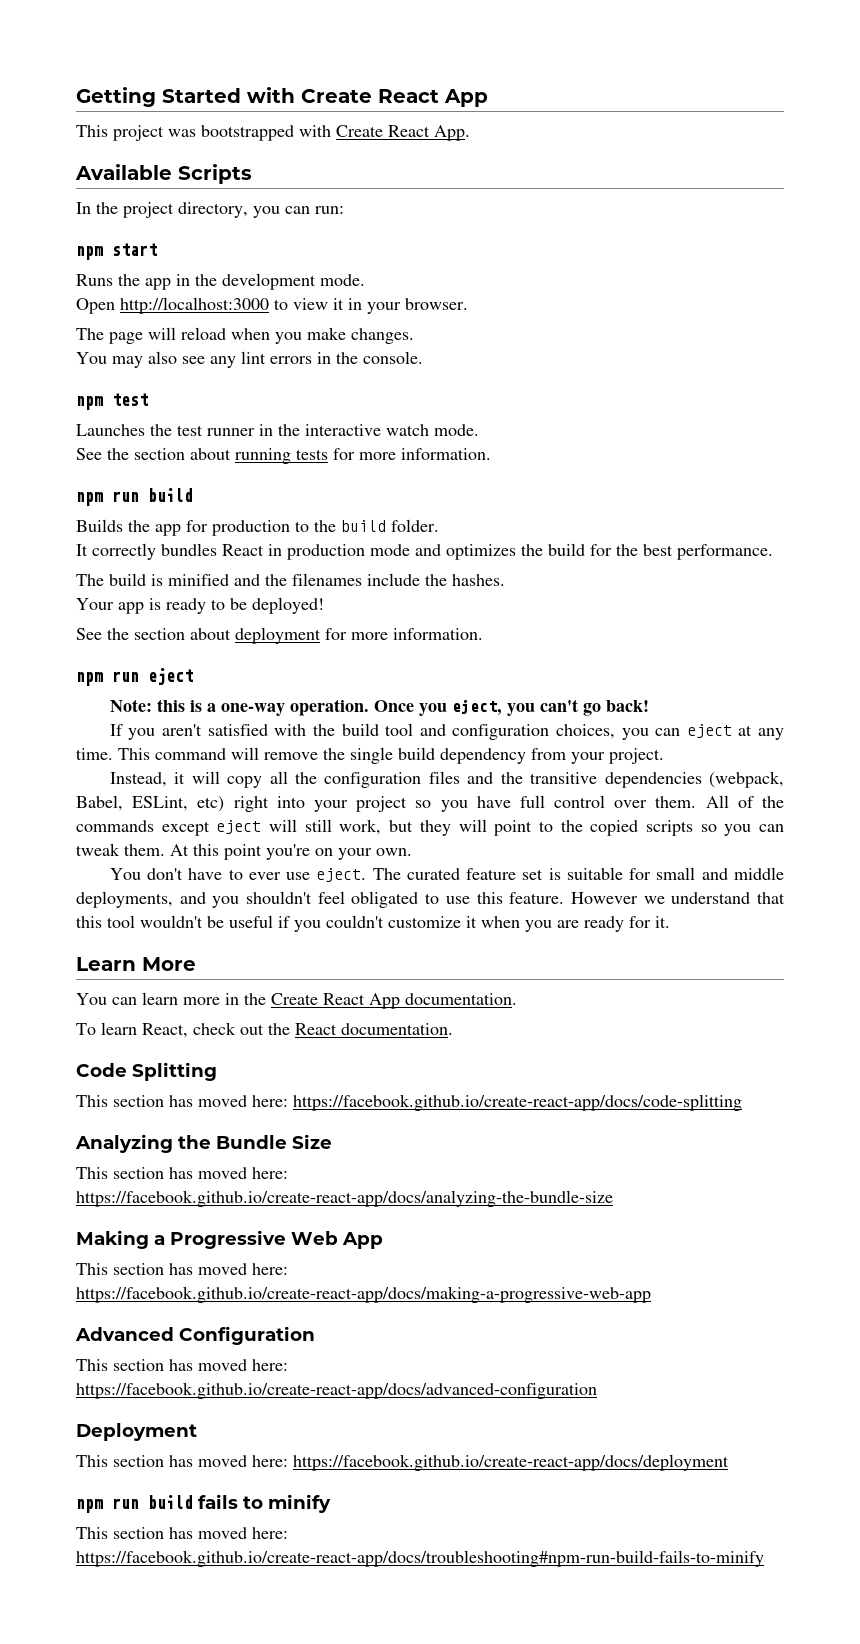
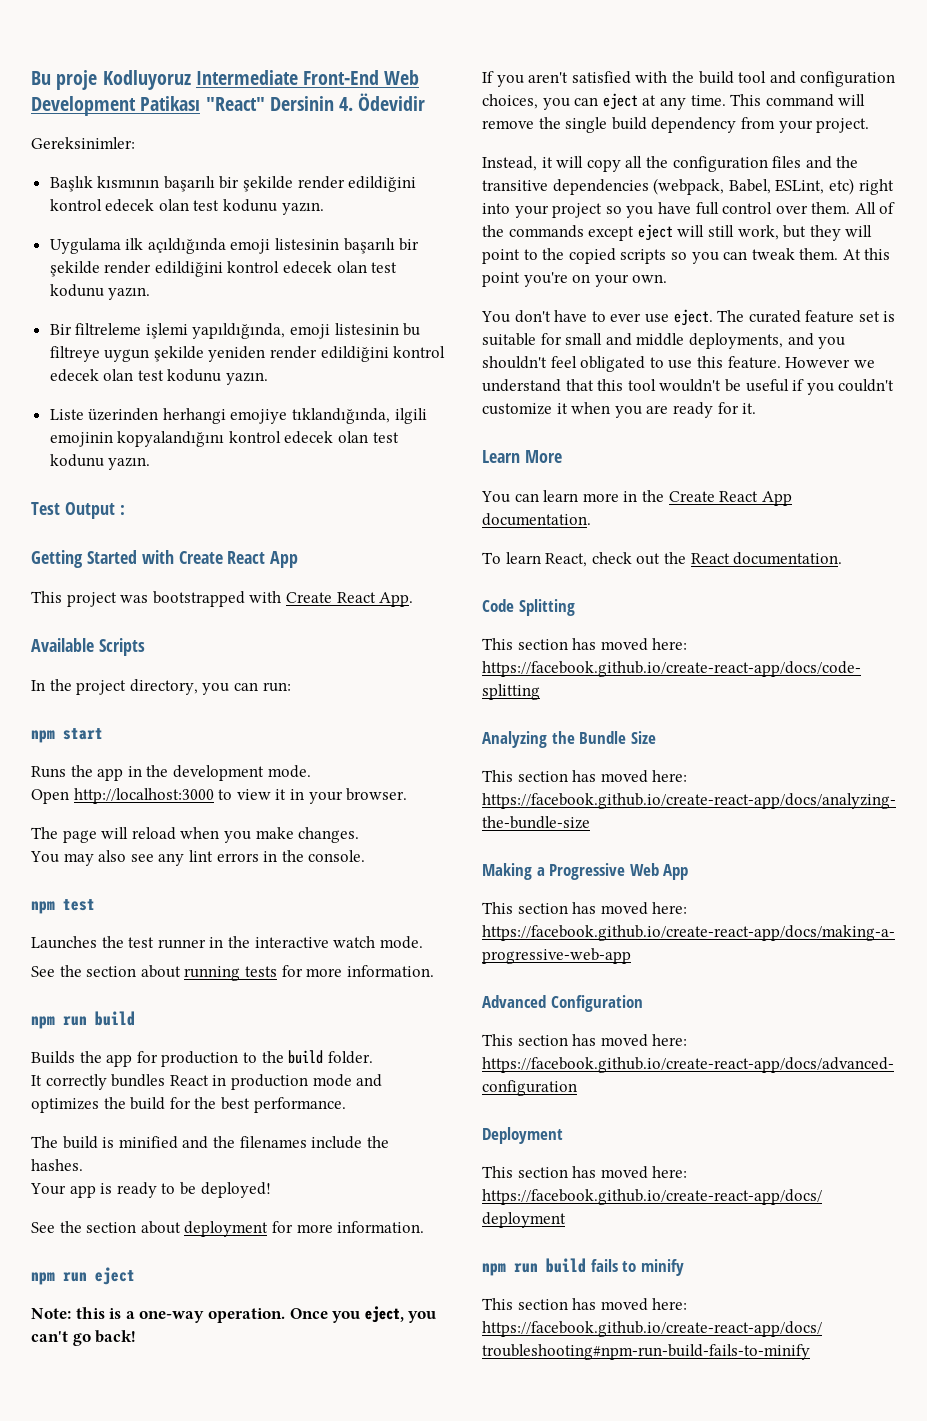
+ Bu proje Kodluyoruz Intermediate Front-End Web Development Patikası "React" Dersinin 4. Ödevidir
+ Gereksinimler:
+ Başlık kısmının başarılı bir şekilde render edildiğini kontrol edecek olan test kodunu yazın.
+ Uygulama ilk açıldığında emoji listesinin başarılı bir şekilde render edildiğini kontrol edecek olan test kodunu yazın.
+ Bir filtreleme işlemi yapıldığında, emoji listesinin bu filtreye uygun şekilde yeniden render edildiğini kontrol edecek olan test kodunu yazın.
+ Liste üzerinden herhangi emojiye tıklandığında, ilgili emojinin kopyalandığını kontrol edecek olan test kodunu yazın.
+ Test Output :

